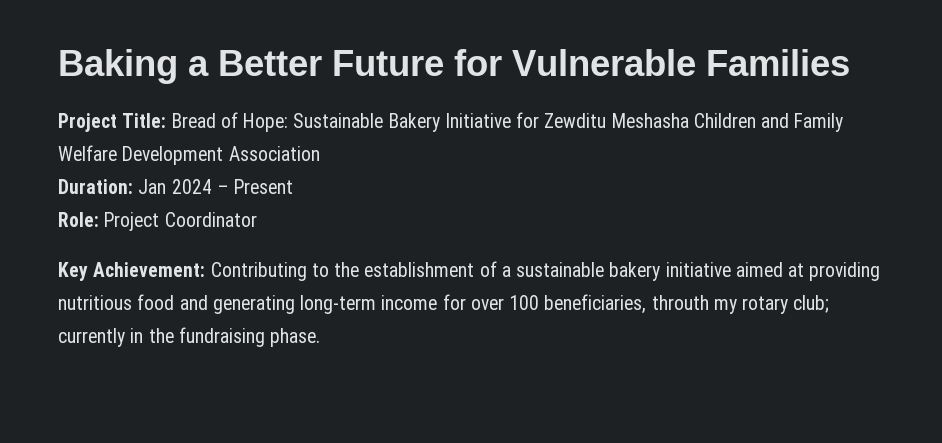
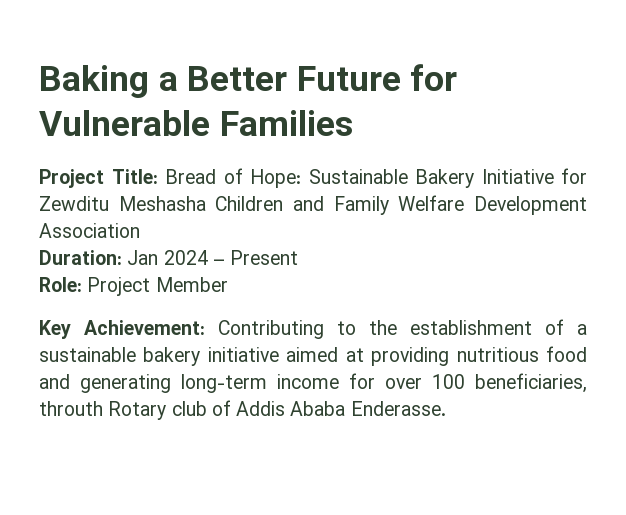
- Role: Project Coordinator
+ Role: Project Member
- Key Achievement: Contributing to the establishment of a sustainable bakery initiative aimed at providing nutritious food and generating long-term income for over 100 beneficiaries, throuth my rotary club; currently in the fundraising phase.
+ Key Achievement: Contributing to the establishment of a sustainable bakery initiative aimed at providing nutritious food and generating long-term income for over 100 beneficiaries, throuth Rotary club of Addis Ababa Enderasse.

